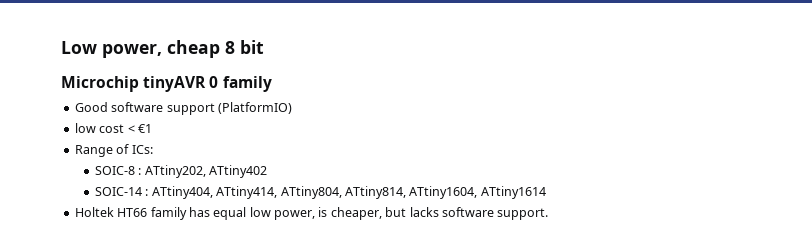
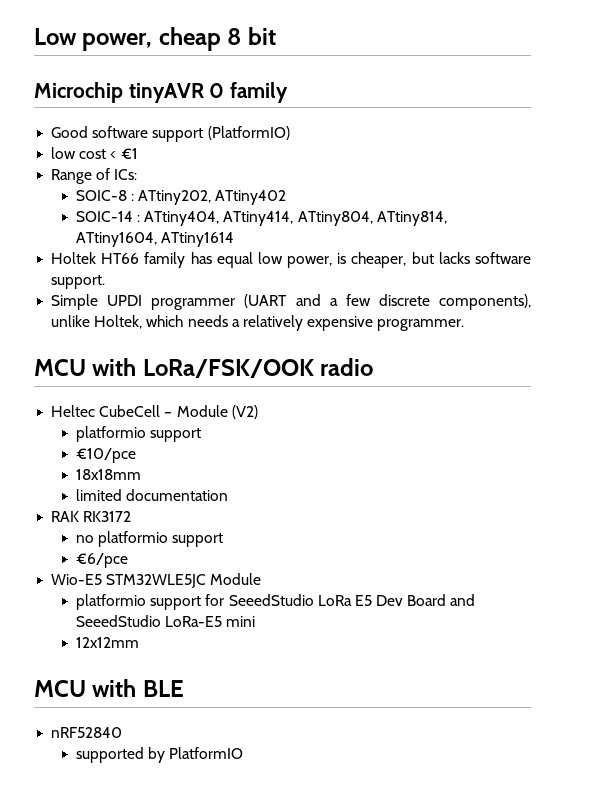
+ Simple UPDI programmer (UART and a few discrete components), unlike Holtek, which needs a relatively expensive programmer.
+ MCU with LoRa/FSK/OOK radio
+ Heltec CubeCell – Module (V2)
+ platformio support
+ €10/pce
+ 18x18mm
+ limited documentation
+ RAK RK3172
+ no platformio support
+ €6/pce
+ Wio-E5 STM32WLE5JC Module
+ platformio support for SeeedStudio LoRa E5 Dev Board and SeeedStudio LoRa-E5 mini
+ 12x12mm
+ MCU with BLE
+ nRF52840
+ supported by PlatformIO

